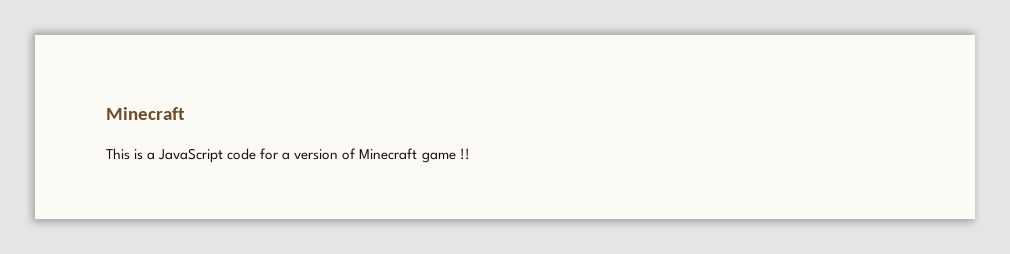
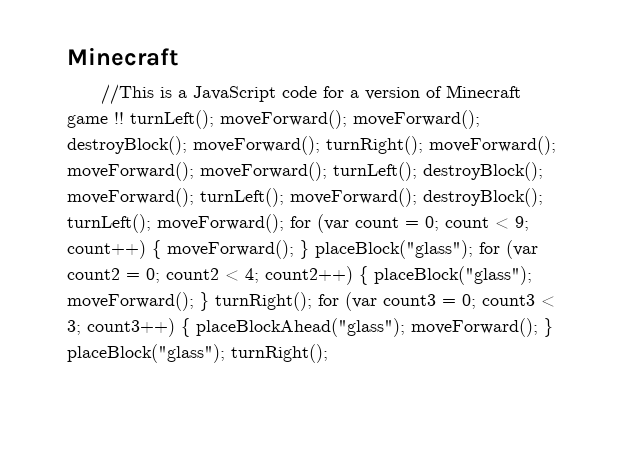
- This is a JavaScript code for a version of Minecraft game !!
+ //This is a JavaScript code for a version of Minecraft game !! turnLeft(); moveForward(); moveForward(); destroyBlock(); moveForward(); turnRight(); moveForward(); moveForward(); moveForward(); turnLeft(); destroyBlock(); moveForward(); turnLeft(); moveForward(); destroyBlock(); turnLeft(); moveForward(); for (var count = 0; count < 9; count++) { moveForward(); } placeBlock("glass"); for (var count2 = 0; count2 < 4; count2++) { placeBlock("glass"); moveForward(); } turnRight(); for (var count3 = 0; count3 < 3; count3++) { placeBlockAhead("glass"); moveForward(); } placeBlock("glass"); turnRight();

